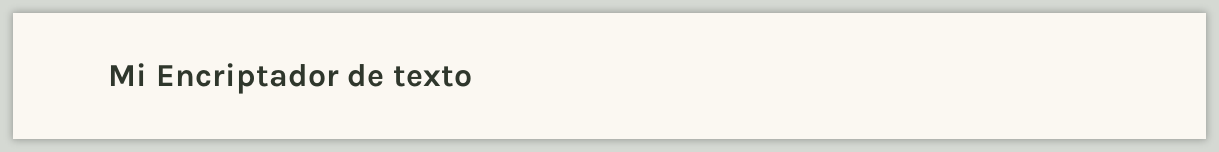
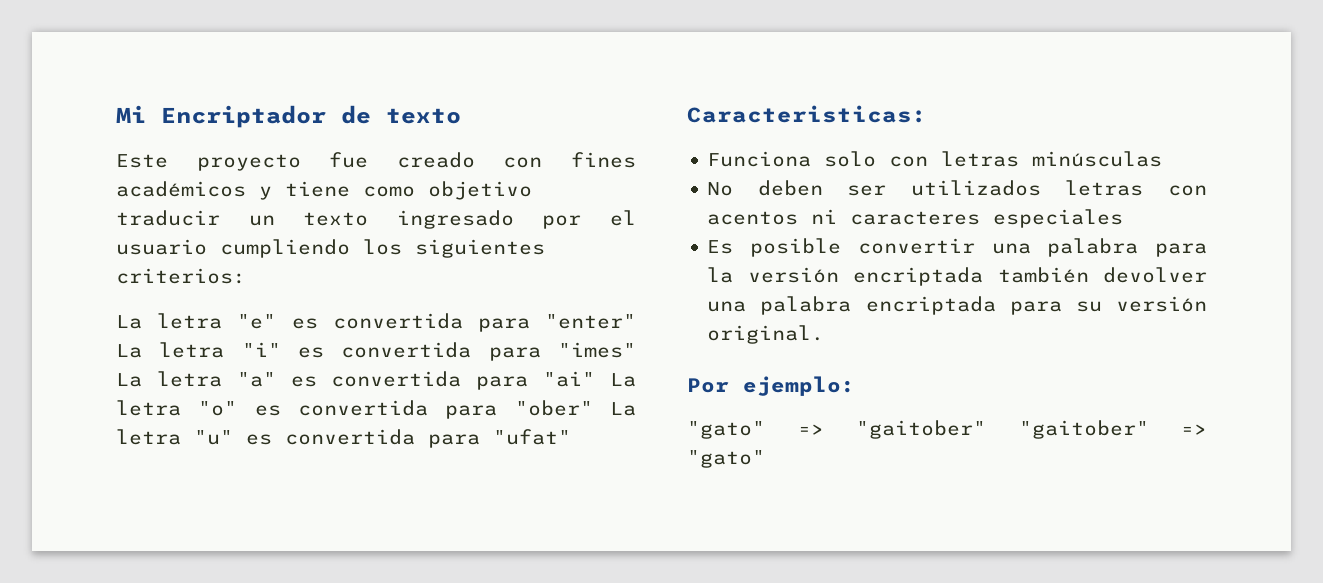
+ Este proyecto fue creado con fines académicos y tiene como objetivo traducir un texto ingresado por el usuario cumpliendo los siguientes criterios:
+ La letra "e" es convertida para "enter" La letra "i" es convertida para "imes" La letra "a" es convertida para "ai" La letra "o" es convertida para "ober" La letra "u" es convertida para "ufat"
+ Caracteristicas:
+ Funciona solo con letras minúsculas
+ No deben ser utilizados letras con acentos ni caracteres especiales
+ Es posible convertir una palabra para la versión encriptada también devolver una palabra encriptada para su versión original.
+ Por ejemplo:
+ "gato" => "gaitober" "gaitober" => "gato"

